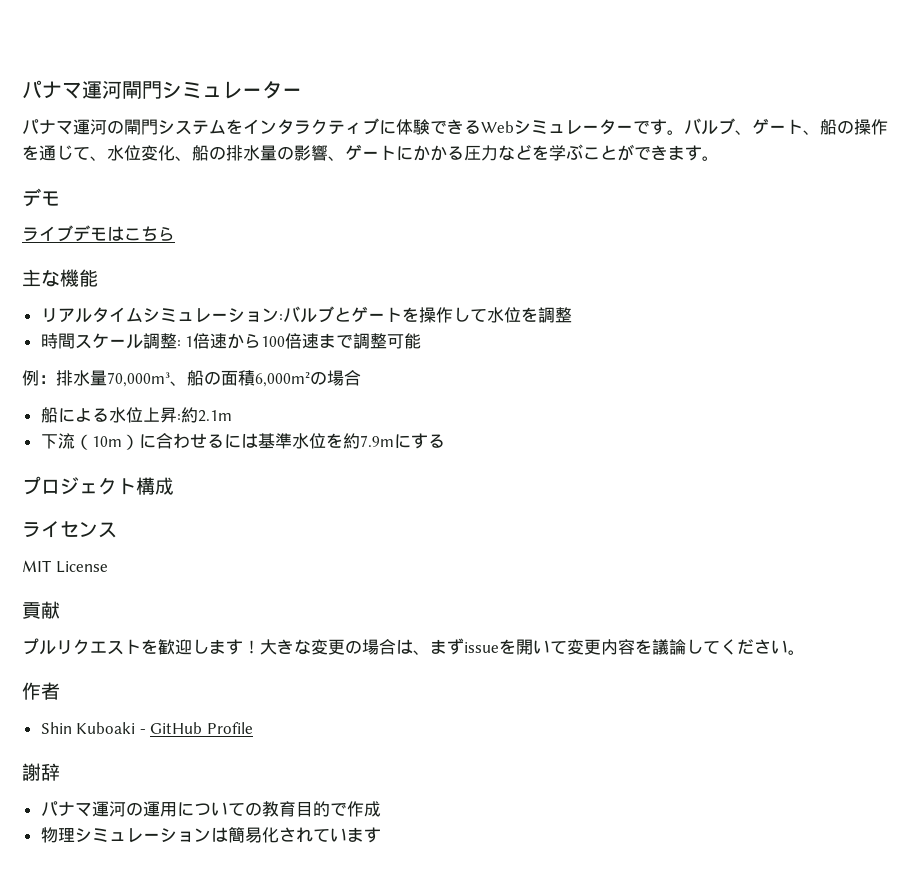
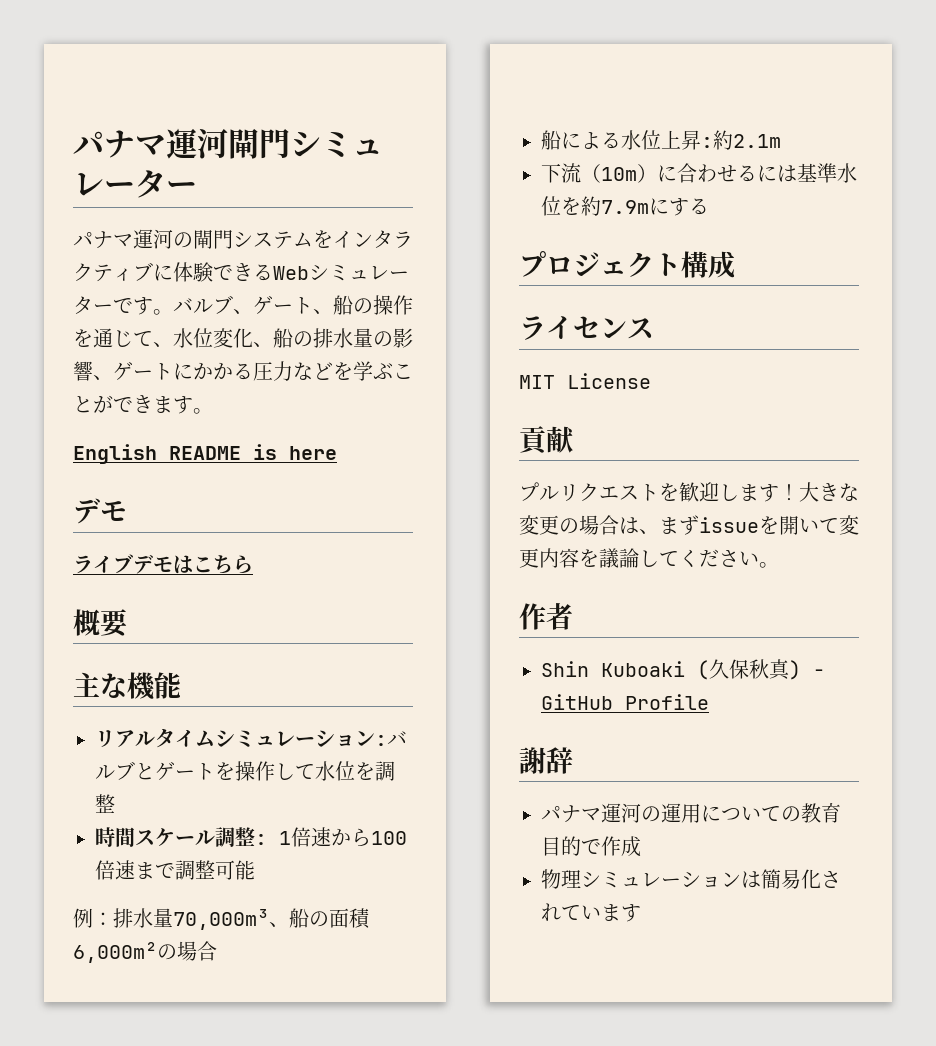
+ English README is here
+ 概要
- Shin Kuboaki - GitHub Profile
+ Shin Kuboaki (久保秋真) - GitHub Profile

